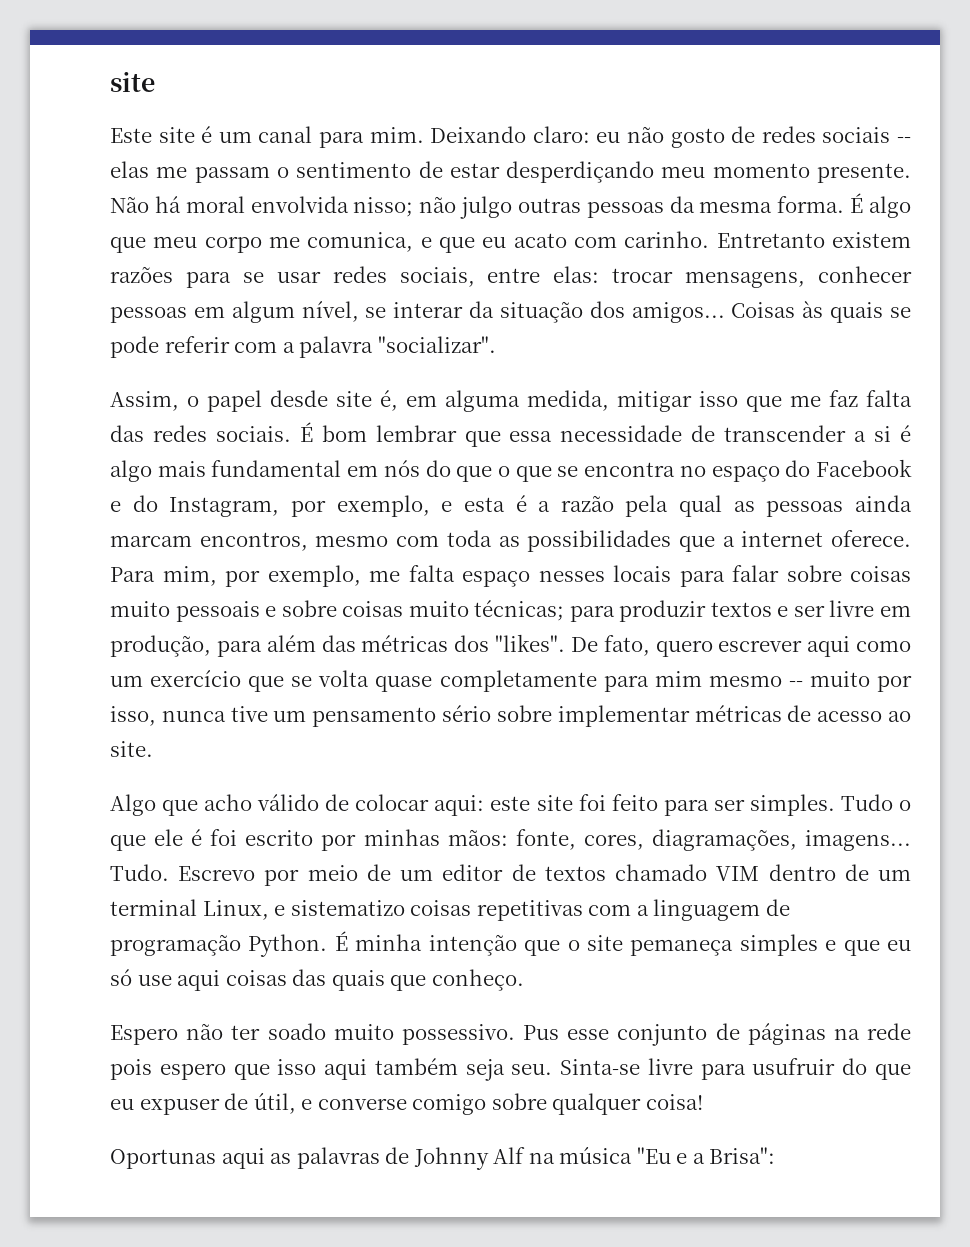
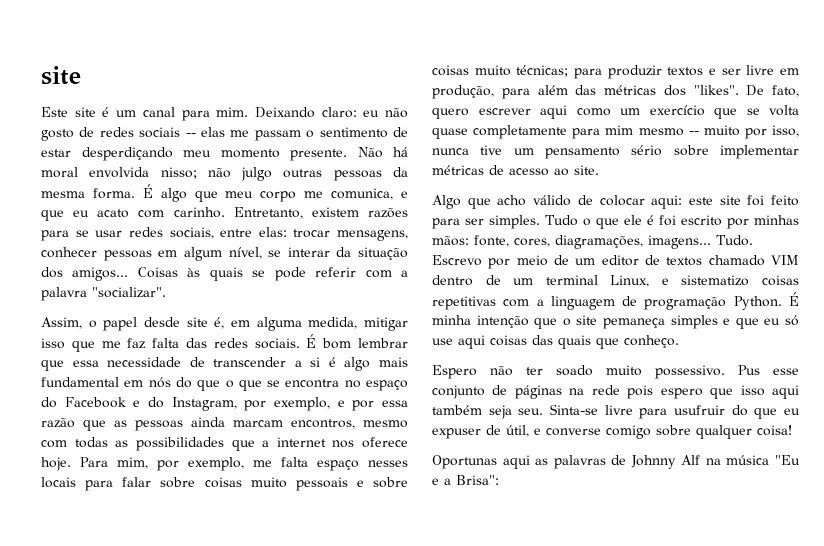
- Entretanto existem razões para se usar redes sociais, entre elas: trocar mensagens, conhecer pessoas em algum nível, se interar da situação dos amigos...
+ Entretanto, existem razões para se usar redes sociais, entre elas: trocar mensagens, conhecer pessoas em algum nível, se interar da situação dos amigos...
- É bom lembrar que essa necessidade de transcender a si é algo mais fundamental em nós do que o que se encontra no espaço do Facebook e do Instagram, por exemplo, e esta é a razão pela qual as pessoas ainda marcam encontros, mesmo com toda as possibilidades que a internet oferece.
+ É bom lembrar que essa necessidade de transcender a si é algo mais fundamental em nós do que o que se encontra no espaço do Facebook e do Instagram, por exemplo, e por essa razão que as pessoas ainda marcam encontros, mesmo com todas as possibilidades que a internet nos oferece hoje.

